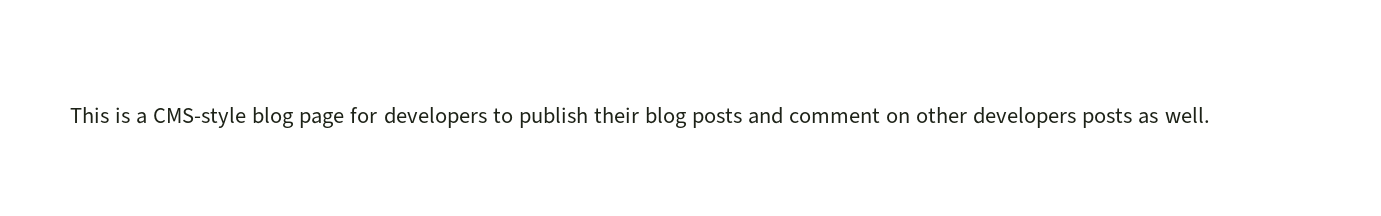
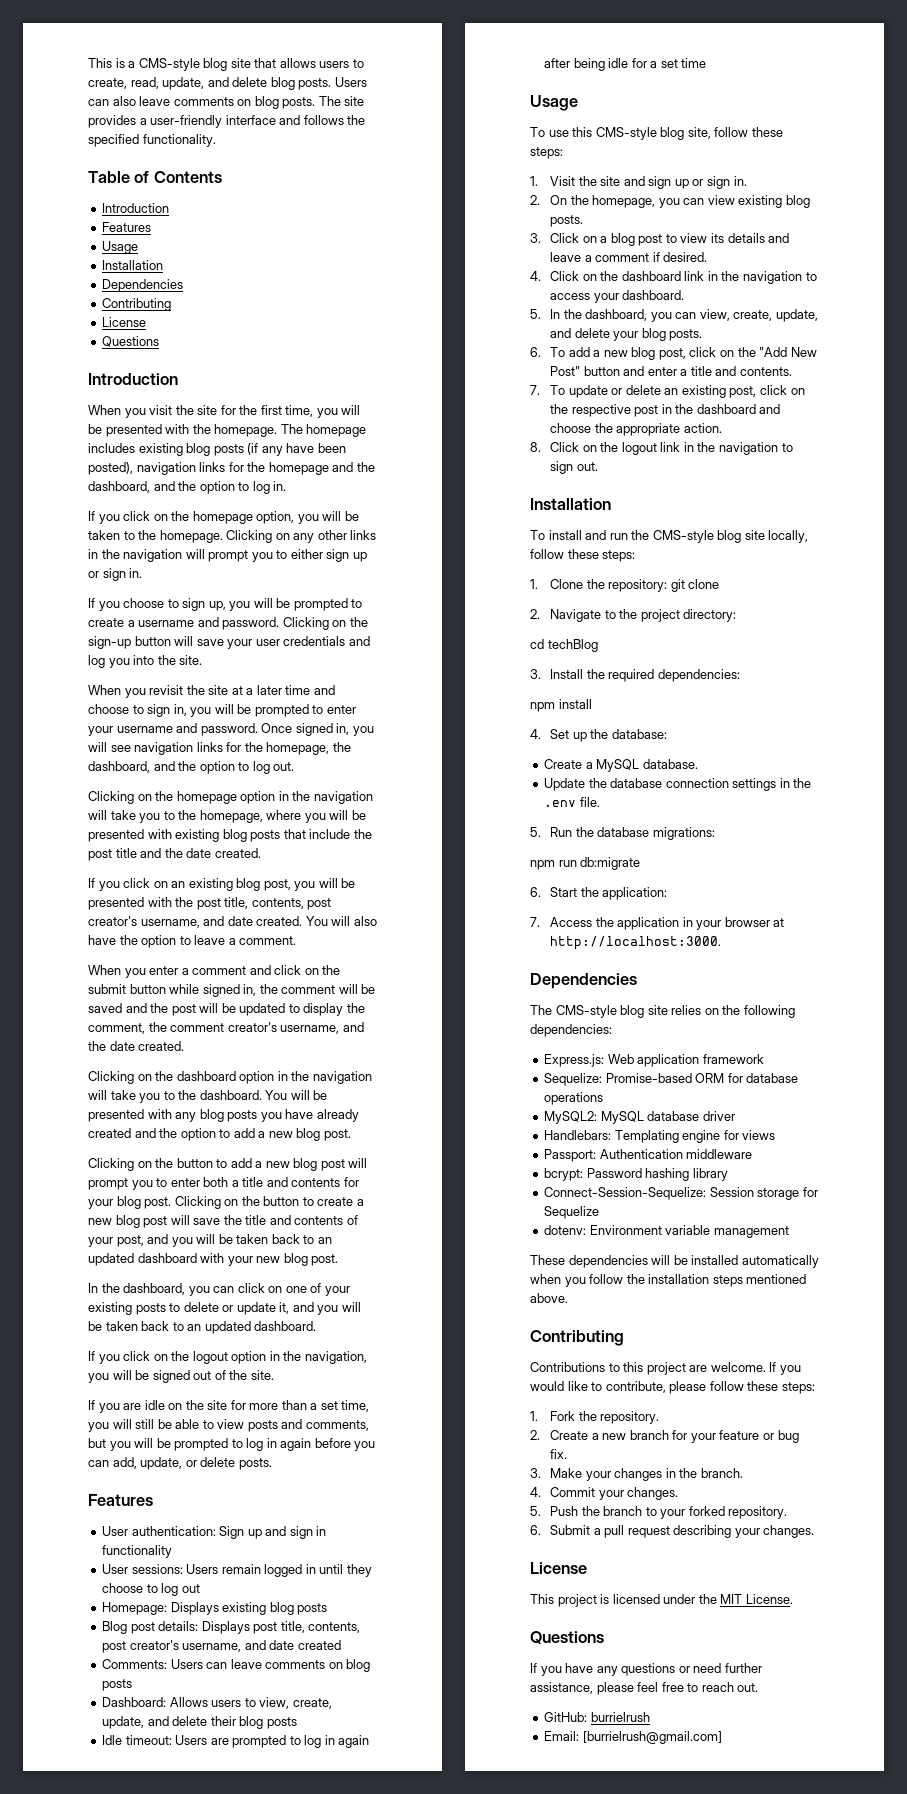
- This is a CMS-style blog page for developers to publish their blog posts and comment on other developers posts as well.
+ This is a CMS-style blog site that allows users to create, read, update, and delete blog posts. Users can also leave comments on blog posts. The site provides a user-friendly interface and follows the specified functionality.
+ Table of Contents
+ Introduction
+ Features
+ Usage
+ Installation
+ Dependencies
+ Contributing
+ License
+ Questions
+ Introduction
+ When you visit the site for the first time, you will be presented with the homepage. The homepage includes existing blog posts (if any have been posted), navigation links for the homepage and the dashboard, and the option to log in.
+ If you click on the homepage option, you will be taken to the homepage. Clicking on any other links in the navigation will prompt you to either sign up or sign in.
+ If you choose to sign up, you will be prompted to create a username and password. Clicking on the sign-up button will save your user credentials and log you into the site.
+ When you revisit the site at a later time and choose to sign in, you will be prompted to enter your username and password. Once signed in, you will see navigation links for the homepage, the dashboard, and the option to log out.
+ Clicking on the homepage option in the navigation will take you to the homepage, where you will be presented with existing blog posts that include the post title and the date created.
+ If you click on an existing blog post, you will be presented with the post title, contents, post creator's username, and date created. You will also have the option to leave a comment.
+ When you enter a comment and click on the submit button while signed in, the comment will be saved and the post will be updated to display the comment, the comment creator's username, and the date created.
+ Clicking on the dashboard option in the navigation will take you to the dashboard. You will be presented with any blog posts you have already created and the option to add a new blog post.
+ Clicking on the button to add a new blog post will prompt you to enter both a title and contents for your blog post. Clicking on the button to create a new blog post will save the title and contents of your post, and you will be taken back to an updated dashboard with your new blog post.
+ In the dashboard, you can click on one of your existing posts to delete or update it, and you will be taken back to an updated dashboard.
+ If you click on the logout option in the navigation, you will be signed out of the site.
+ If you are idle on the site for more than a set time, you will still be able to view posts and comments, but you will be prompted to log in again before you can add, update, or delete posts.
+ Features
+ User authentication: Sign up and sign in functionality
+ User sessions: Users remain logged in until they choose to log out
+ Homepage: Displays existing blog posts
+ Blog post details: Displays post title, contents, post creator's username, and date created
+ Comments: Users can leave comments on blog posts
+ Dashboard: Allows users to view, create, update, and delete their blog posts
+ Idle timeout: Users are prompted to log in again after being idle for a set time
+ Usage
+ To use this CMS-style blog site, follow these steps:
+ 1. Visit the site and sign up or sign in.
+ 2. On the homepage, you can view existing blog posts.
+ 3. Click on a blog post to view its details and leave a comment if desired.
+ 4. Click on the dashboard link in the navigation to access your dashboard.
+ 5. In the dashboard, you can view, create, update, and delete your blog posts.
+ 6. To add a new blog post, click on the "Add New Post" button and enter a title and contents.
+ 7. To update or delete an existing post, click on the respective post in the dashboard and choose the appropriate action.
+ 8. Click on the logout link in the navigation to sign out.
+ Installation
+ To install and run the CMS-style blog site locally, follow these steps:
+ 1. Clone the repository: git clone
+ 2. Navigate to the project directory:
+ cd techBlog
+ 3. Install the required dependencies:
+ npm install
+ 4. Set up the database:
+ Create a MySQL database.
+ Update the database connection settings in the .env file.
+ 5. Run the database migrations:
+ npm run db:migrate
+ 6. Start the application:
+ 7. Access the application in your browser at http://localhost:3000.
+ Dependencies
+ The CMS-style blog site relies on the following dependencies:
+ Express.js: Web application framework
+ Sequelize: Promise-based ORM for database operations
+ MySQL2: MySQL database driver
+ Handlebars: Templating engine for views
+ Passport: Authentication middleware
+ bcrypt: Password hashing library
+ Connect-Session-Sequelize: Session storage for Sequelize
+ dotenv: Environment variable management
+ These dependencies will be installed automatically when you follow the installation steps mentioned above.
+ Contributing
+ Contributions to this project are welcome. If you would like to contribute, please follow these steps:
+ 1. Fork the repository.
+ 2. Create a new branch for your feature or bug fix.
+ 3. Make your changes in the branch.
+ 4. Commit your changes.
+ 5. Push the branch to your forked repository.
+ 6. Submit a pull request describing your changes.
+ License
+ This project is licensed under the MIT License.
+ Questions
+ If you have any questions or need further assistance, please feel free to reach out.
+ GitHub: burrielrush
+ Email: [burrielrush@gmail.com]

